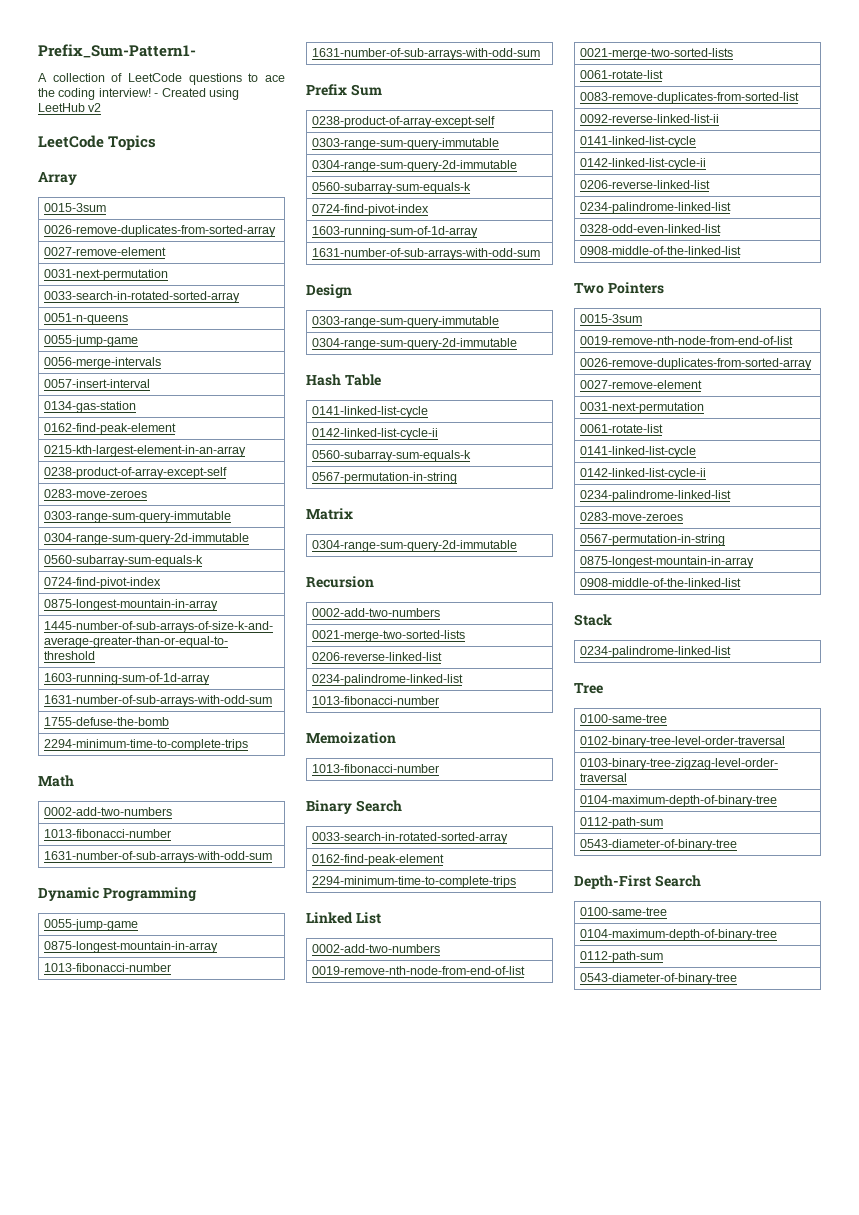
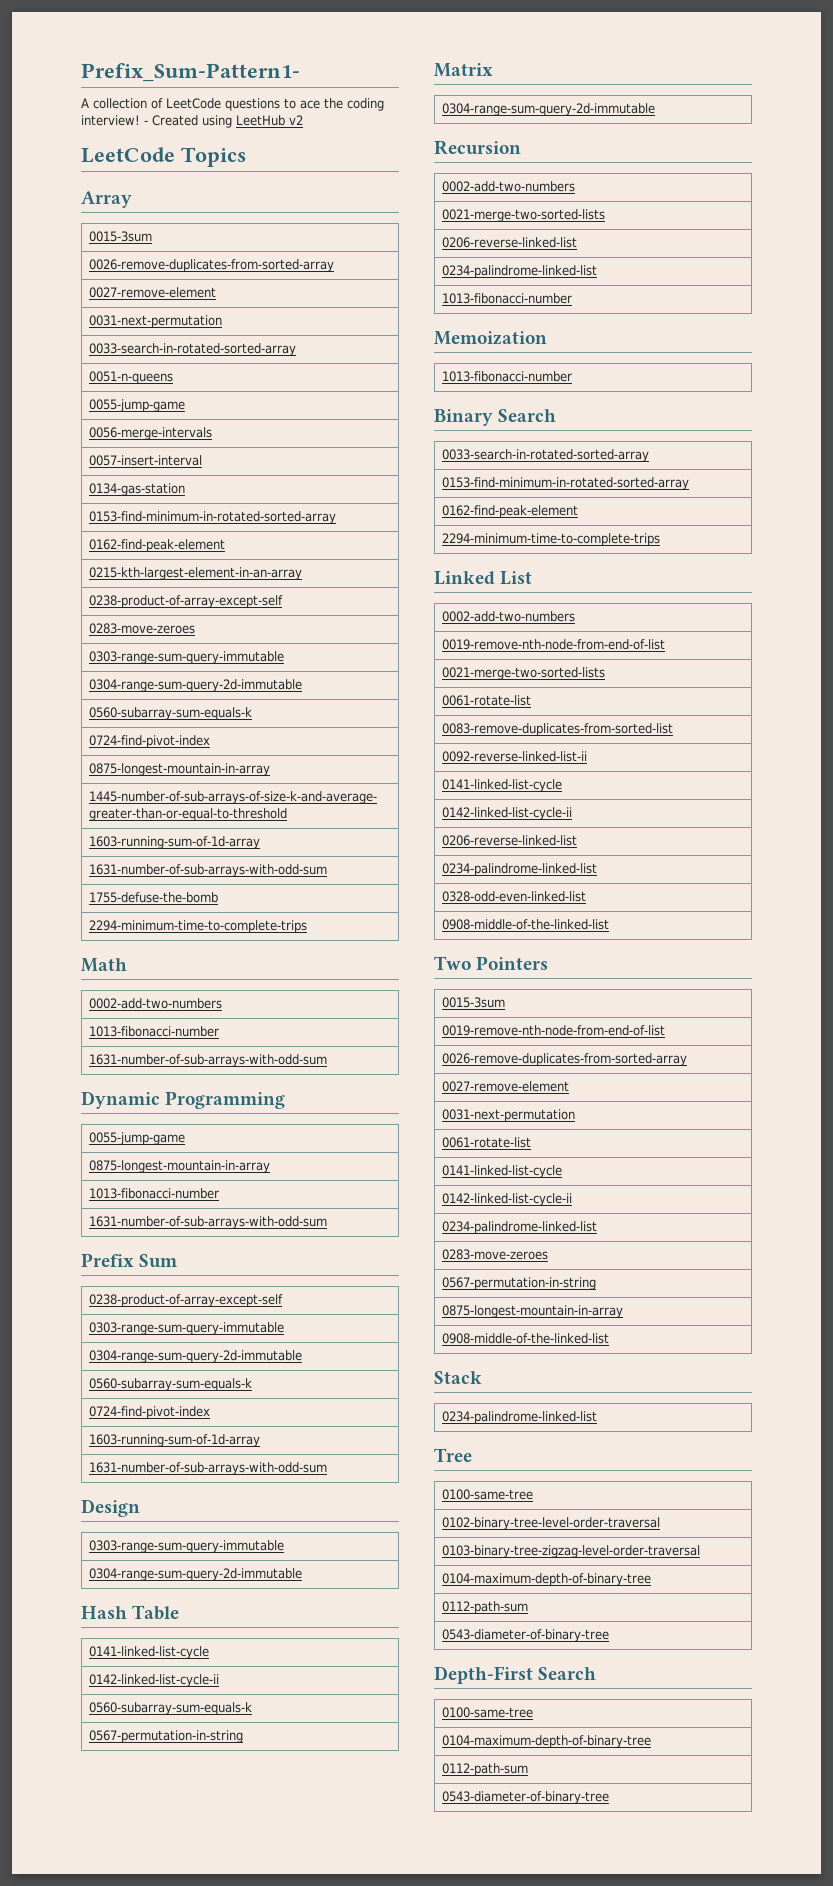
  0134-gas-station
+ 0153-find-minimum-in-rotated-sorted-array
  Binary Search
  0033-search-in-rotated-sorted-array
+ 0153-find-minimum-in-rotated-sorted-array

